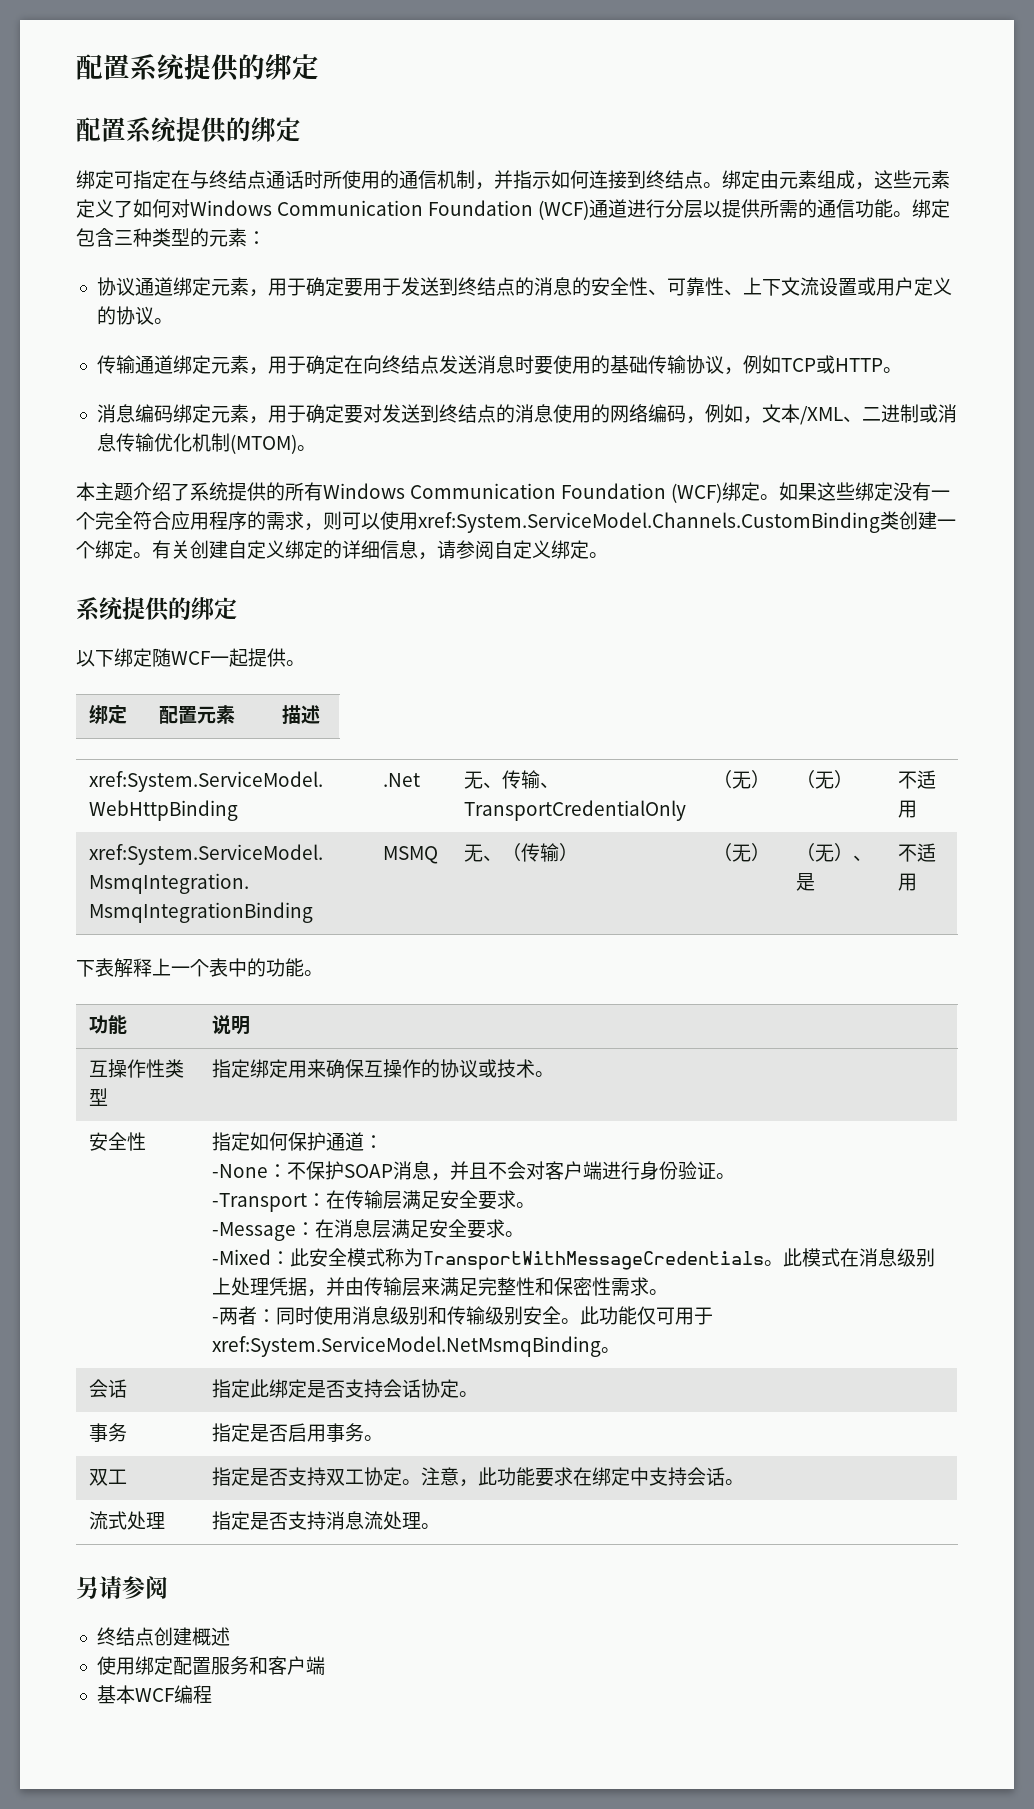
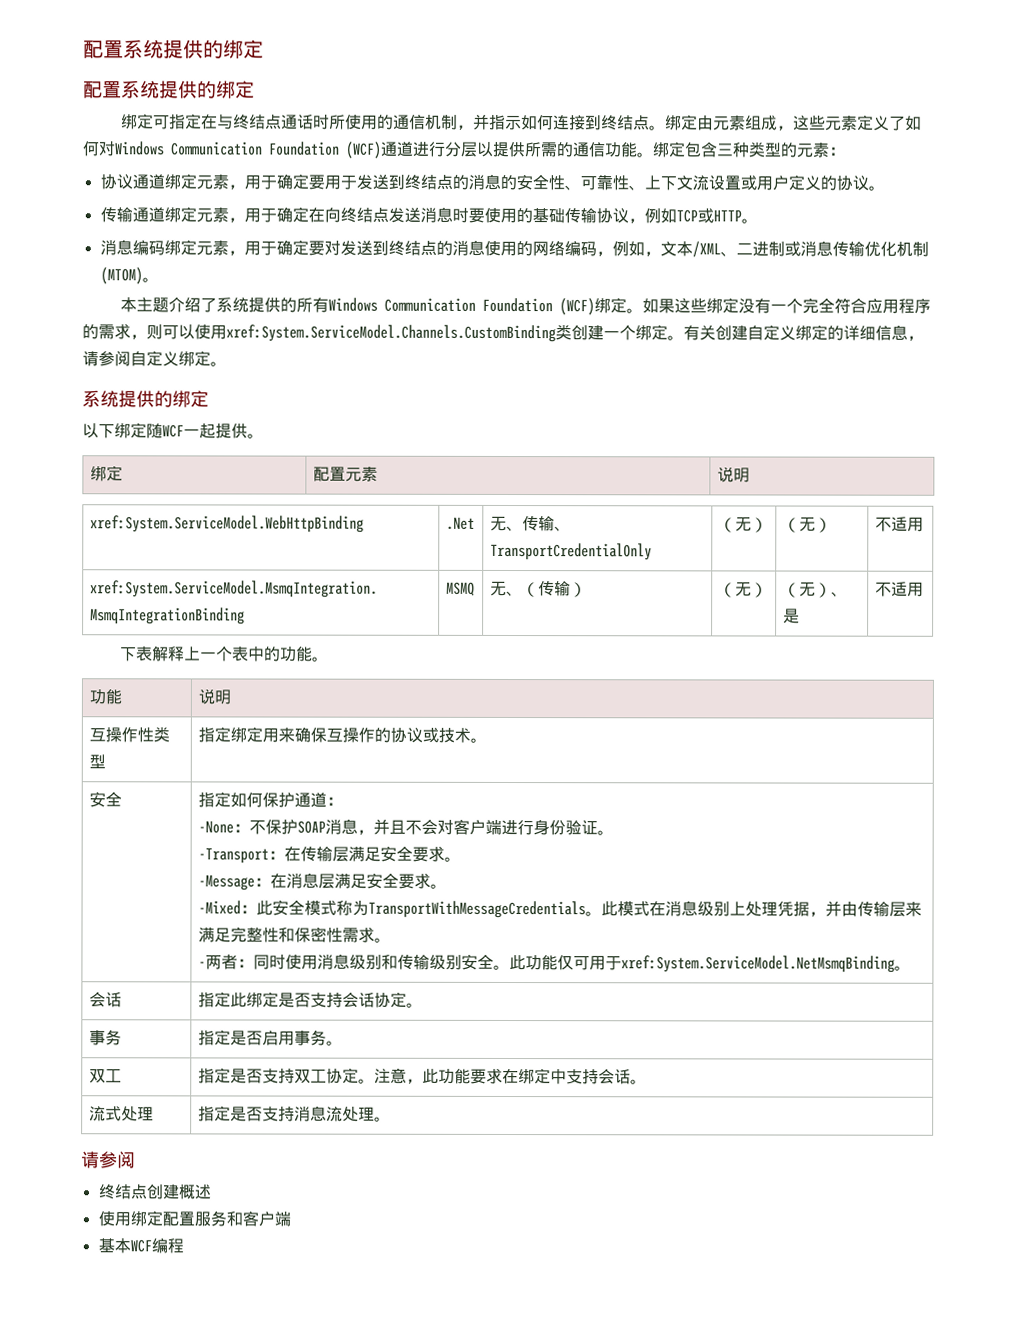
- 绑定 | 配置元素 | 描述
+ 绑定 | 配置元素 | 说明
  互操作性类型 | 指定绑定用来确保互操作的协议或技术。
- 安全性
+ 安全
  流式处理 | 指定是否支持消息流处理。
- 另请参阅
+ 请参阅

